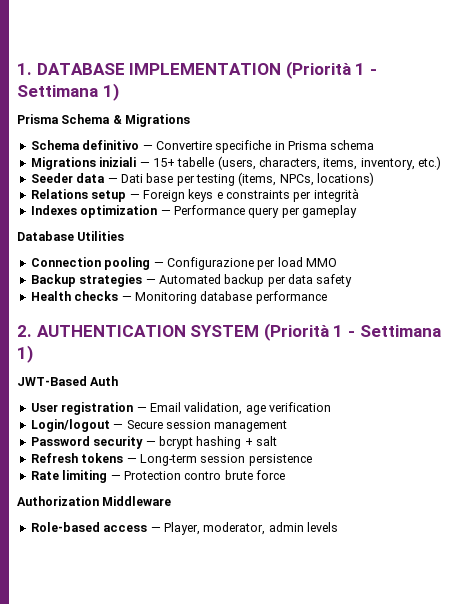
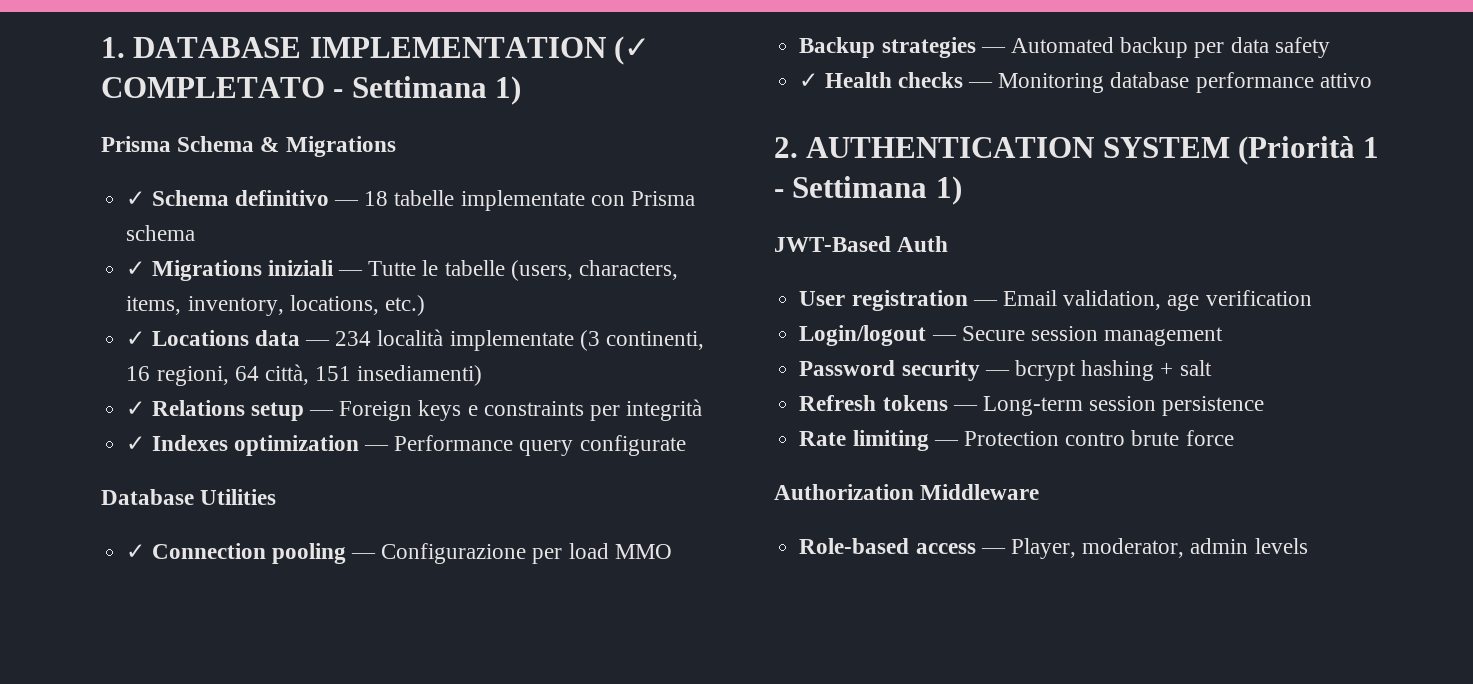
- 1. DATABASE IMPLEMENTATION (Priorità 1 - Settimana 1)
+ 1. DATABASE IMPLEMENTATION (✓ COMPLETATO - Settimana 1)
- Schema definitivo — Convertire specifiche in Prisma schema
+ ✓ Schema definitivo — 18 tabelle implementate con Prisma schema
- Migrations iniziali — 15+ tabelle (users, characters, items, inventory, etc.)
+ ✓ Migrations iniziali — Tutte le tabelle (users, characters, items, inventory, locations, etc.)
- Seeder data — Dati base per testing (items, NPCs, locations)
- Relations setup — Foreign keys e constraints per integrità
+ ✓ Locations data — 234 località implementate (3 continenti, 16 regioni, 64 città, 151 insediamenti)
+ ✓ Relations setup — Foreign keys e constraints per integrità
- Indexes optimization — Performance query per gameplay
+ ✓ Indexes optimization — Performance query configurate
- Connection pooling — Configurazione per load MMO
+ ✓ Connection pooling — Configurazione per load MMO
- Health checks — Monitoring database performance
+ ✓ Health checks — Monitoring database performance attivo

